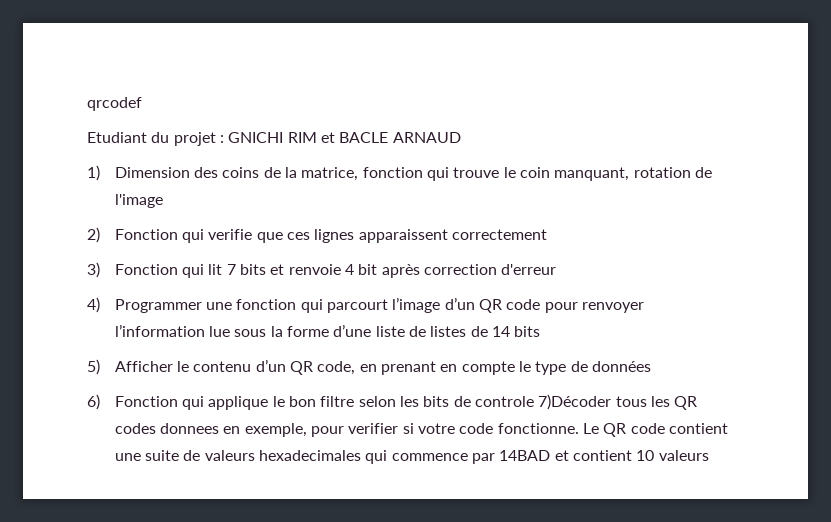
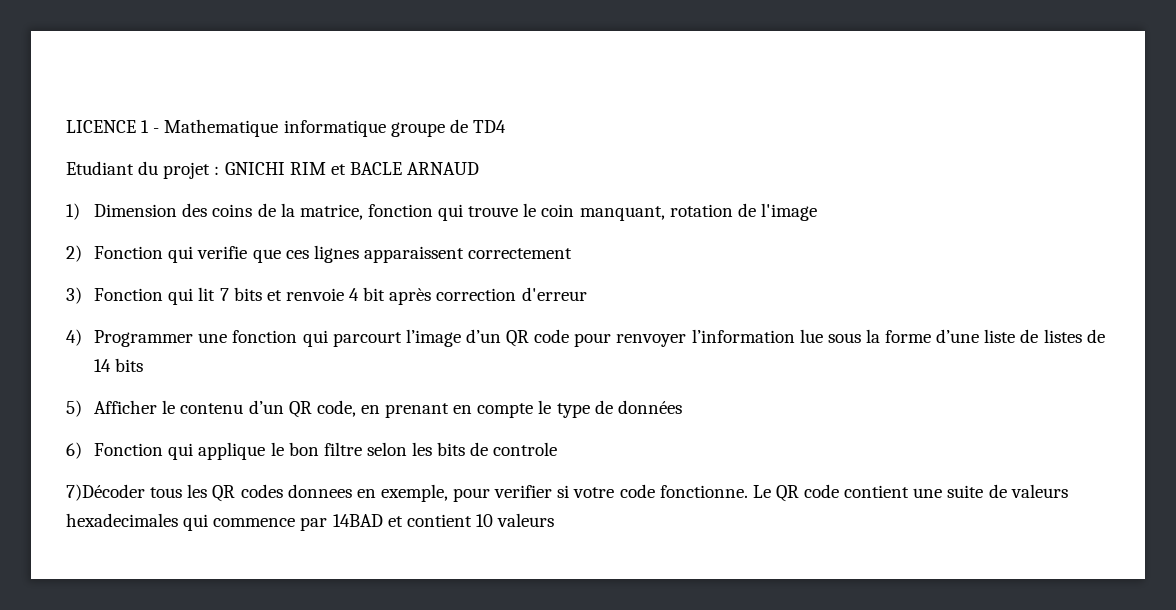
- qrcodef
+ LICENCE 1 - Mathematique informatique groupe de TD4
- 6) Fonction qui applique le bon filtre selon les bits de controle 7)Décoder tous les QR codes donnees en exemple, pour verifier si votre code fonctionne.
+ 6) Fonction qui applique le bon filtre selon les bits de controle
+ 7)Décoder tous les QR codes donnees en exemple, pour verifier si votre code fonctionne.

